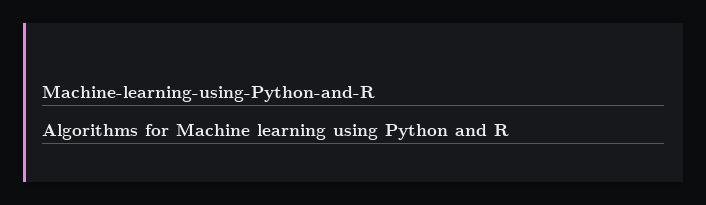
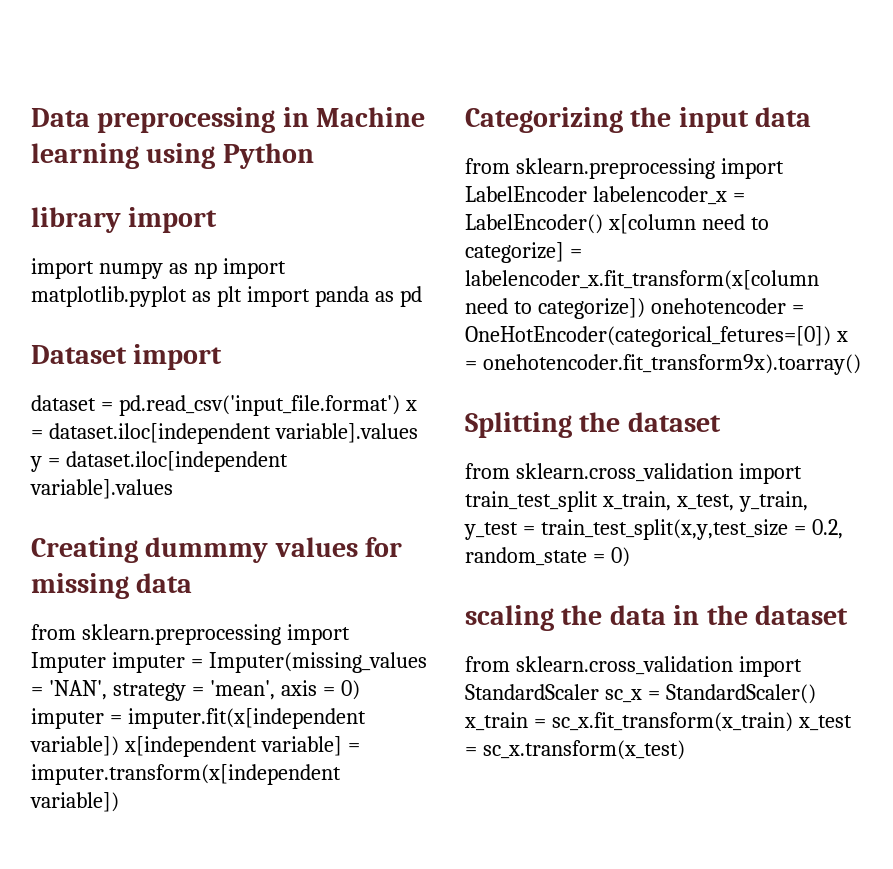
- Machine-learning-using-Python-and-R
- Algorithms for Machine learning using Python and R
+ Data preprocessing in Machine learning using Python
+ library import
+ import numpy as np import matplotlib.pyplot as plt import panda as pd
+ Dataset import
+ dataset = pd.read_csv('input_file.format') x = dataset.iloc[independent variable].values y = dataset.iloc[independent variable].values
+ Creating dummmy values for missing data
+ from sklearn.preprocessing import Imputer imputer = Imputer(missing_values = 'NAN', strategy = 'mean', axis = 0) imputer = imputer.fit(x[independent variable]) x[independent variable] = imputer.transform(x[independent variable])
+ Categorizing the input data
+ from sklearn.preprocessing import LabelEncoder labelencoder_x = LabelEncoder() x[column need to categorize] = labelencoder_x.fit_transform(x[column need to categorize]) onehotencoder = OneHotEncoder(categorical_fetures=[0]) x = onehotencoder.fit_transform9x).toarray()
+ Splitting the dataset
+ from sklearn.cross_validation import train_test_split x_train, x_test, y_train, y_test = train_test_split(x,y,test_size = 0.2, random_state = 0)
+ scaling the data in the dataset
+ from sklearn.cross_validation import StandardScaler sc_x = StandardScaler() x_train = sc_x.fit_transform(x_train) x_test = sc_x.transform(x_test)

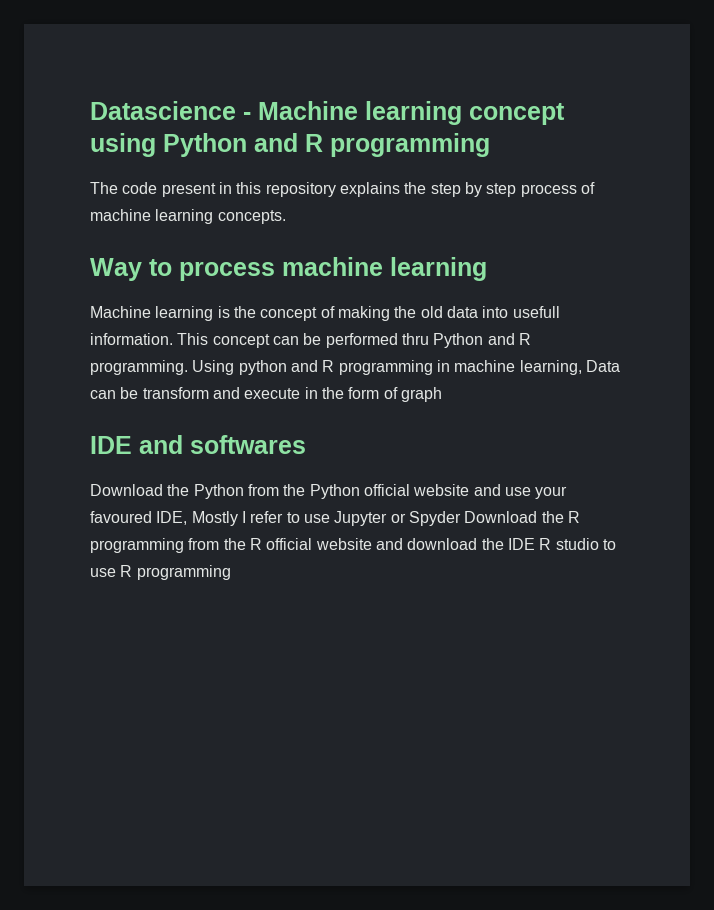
- Data preprocessing in Machine learning using Python
- library import
- import numpy as np import matplotlib.pyplot as plt import panda as pd
- Dataset import
- dataset = pd.read_csv('input_file.format') x = dataset.iloc[independent variable].values y = dataset.iloc[independent variable].values
- Creating dummmy values for missing data
- from sklearn.preprocessing import Imputer imputer = Imputer(missing_values = 'NAN', strategy = 'mean', axis = 0) imputer = imputer.fit(x[independent variable]) x[independent variable] = imputer.transform(x[independent variable])
- Categorizing the input data
- from sklearn.preprocessing import LabelEncoder labelencoder_x = LabelEncoder() x[column need to categorize] = labelencoder_x.fit_transform(x[column need to categorize]) onehotencoder = OneHotEncoder(categorical_fetures=[0]) x = onehotencoder.fit_transform9x).toarray()
- Splitting the dataset
- from sklearn.cross_validation import train_test_split x_train, x_test, y_train, y_test = train_test_split(x,y,test_size = 0.2, random_state = 0)
- scaling the data in the dataset
- from sklearn.cross_validation import StandardScaler sc_x = StandardScaler() x_train = sc_x.fit_transform(x_train) x_test = sc_x.transform(x_test)
+ Datascience - Machine learning concept using Python and R programming
+ The code present in this repository explains the step by step process of machine learning concepts.
+ Way to process machine learning
+ Machine learning is the concept of making the old data into usefull information. This concept can be performed thru Python and R programming. Using python and R programming in machine learning, Data can be transform and execute in the form of graph
+ IDE and softwares
+ Download the Python from the Python official website and use your favoured IDE, Mostly I refer to use Jupyter or Spyder Download the R programming from the R official website and download the IDE R studio to use R programming

